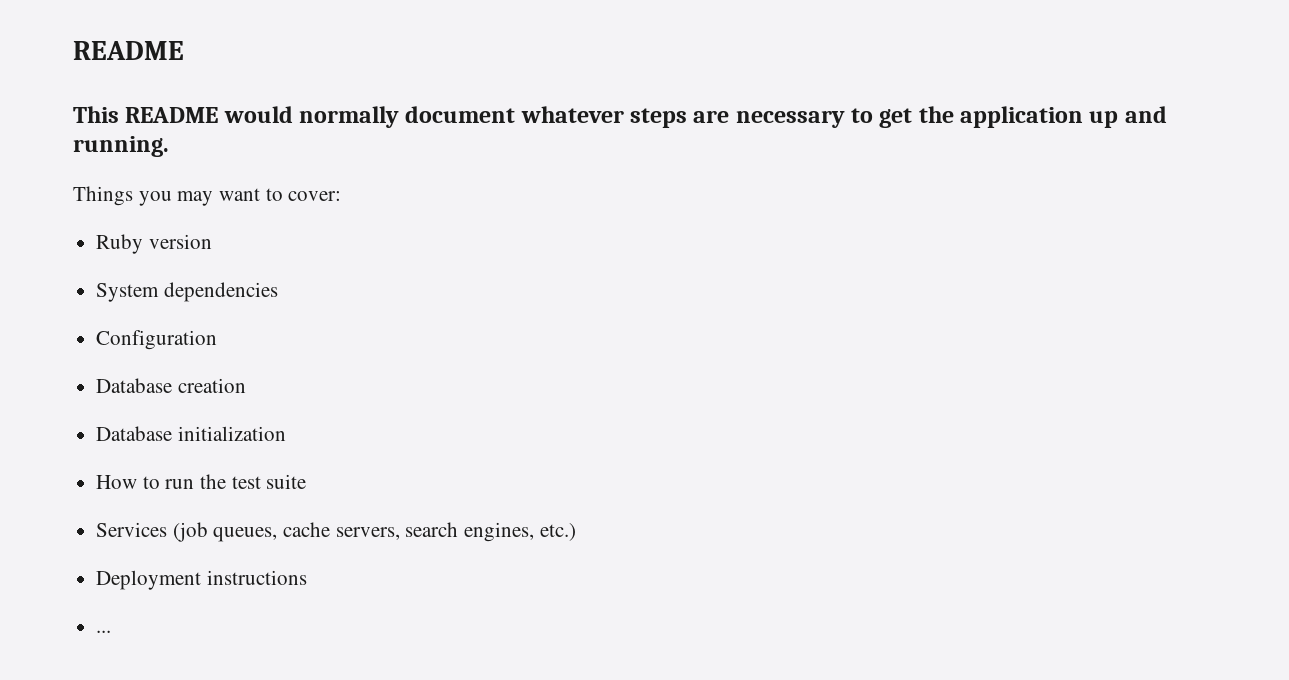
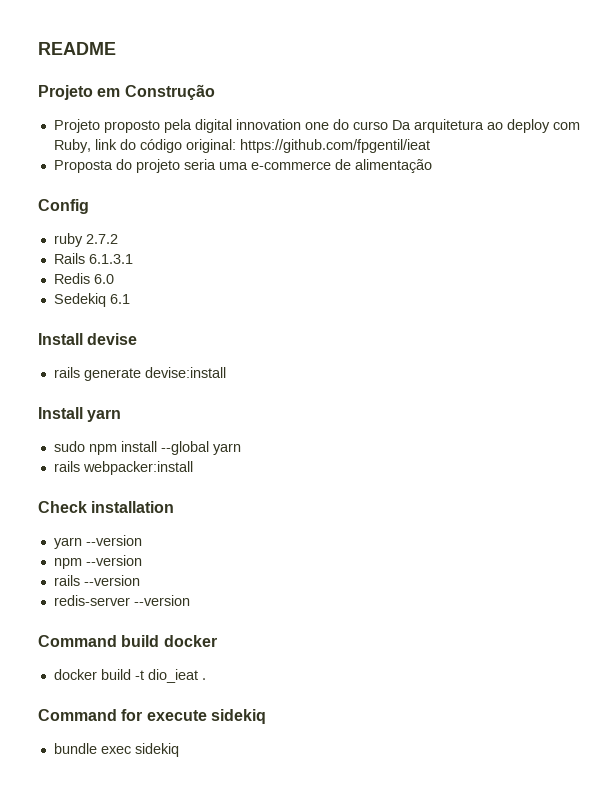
- This README would normally document whatever steps are necessary to get the application up and running.
- Things you may want to cover:
- Ruby version
- System dependencies
- Configuration
- Database creation
- Database initialization
- How to run the test suite
- Services (job queues, cache servers, search engines, etc.)
- Deployment instructions
- ...
+ Projeto em Construção
+ Projeto proposto pela digital innovation one do curso Da arquitetura ao deploy com Ruby, link do código original: https://github.com/fpgentil/ieat
+ Proposta do projeto seria uma e-commerce de alimentação
+ Config
+ ruby 2.7.2
+ Rails 6.1.3.1
+ Redis 6.0
+ Sedekiq 6.1
+ Install devise
+ rails generate devise:install
+ Install yarn
+ sudo npm install --global yarn
+ rails webpacker:install
+ Check installation
+ yarn --version
+ npm --version
+ rails --version
+ redis-server --version
+ Command build docker
+ docker build -t dio_ieat .
+ Command for execute sidekiq
+ bundle exec sidekiq

